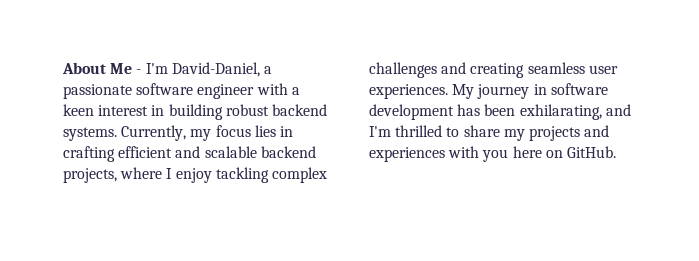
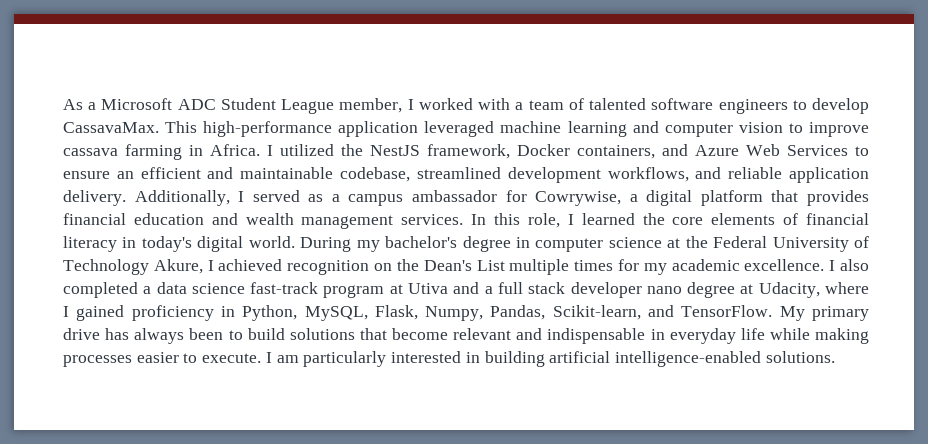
- About Me - I'm David-Daniel, a passionate software engineer with a keen interest in building robust backend systems. Currently, my focus lies in crafting efficient and scalable backend projects, where I enjoy tackling complex challenges and creating seamless user experiences. My journey in software development has been exhilarating, and I'm thrilled to share my projects and experiences with you here on GitHub.
+ As a Microsoft ADC Student League member, I worked with a team of talented software engineers to develop CassavaMax. This high-performance application leveraged machine learning and computer vision to improve cassava farming in Africa. I utilized the NestJS framework, Docker containers, and Azure Web Services to ensure an efficient and maintainable codebase, streamlined development workflows, and reliable application delivery. Additionally, I served as a campus ambassador for Cowrywise, a digital platform that provides financial education and wealth management services. In this role, I learned the core elements of financial literacy in today's digital world. During my bachelor's degree in computer science at the Federal University of Technology Akure, I achieved recognition on the Dean's List multiple times for my academic excellence. I also completed a data science fast-track program at Utiva and a full stack developer nano degree at Udacity, where I gained proficiency in Python, MySQL, Flask, Numpy, Pandas, Scikit-learn, and TensorFlow. My primary drive has always been to build solutions that become relevant and indispensable in everyday life while making processes easier to execute. I am particularly interested in building artificial intelligence-enabled solutions.

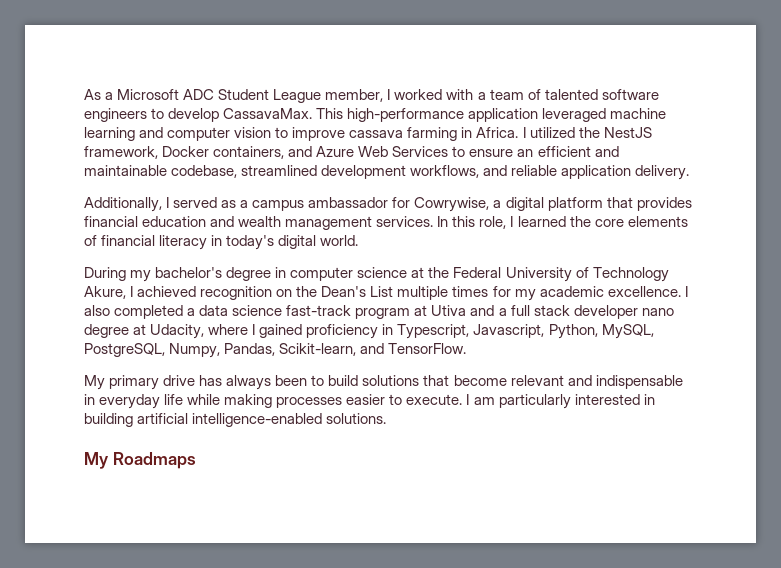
- I utilized the NestJS framework, Docker containers, and Azure Web Services to ensure an efficient and maintainable codebase, streamlined development workflows, and reliable application delivery. Additionally, I served as a campus ambassador for Cowrywise, a digital platform that provides financial education and wealth management services.
+ I utilized the NestJS framework, Docker containers, and Azure Web Services to ensure an efficient and maintainable codebase, streamlined development workflows, and reliable application delivery.
+ Additionally, I served as a campus ambassador for Cowrywise, a digital platform that provides financial education and wealth management services.
- In this role, I learned the core elements of financial literacy in today's digital world. During my bachelor's degree in computer science at the Federal University of Technology Akure, I achieved recognition on the Dean's List multiple times for my academic excellence.
+ In this role, I learned the core elements of financial literacy in today's digital world.
+ During my bachelor's degree in computer science at the Federal University of Technology Akure, I achieved recognition on the Dean's List multiple times for my academic excellence.
- I also completed a data science fast-track program at Utiva and a full stack developer nano degree at Udacity, where I gained proficiency in Python, MySQL, Flask, Numpy, Pandas, Scikit-learn, and TensorFlow. My primary drive has always been to build solutions that become relevant and indispensable in everyday life while making processes easier to execute.
+ I also completed a data science fast-track program at Utiva and a full stack developer nano degree at Udacity, where I gained proficiency in Typescript, Javascript, Python, MySQL, PostgreSQL, Numpy, Pandas, Scikit-learn, and TensorFlow.
+ My primary drive has always been to build solutions that become relevant and indispensable in everyday life while making processes easier to execute.
+ My Roadmaps

